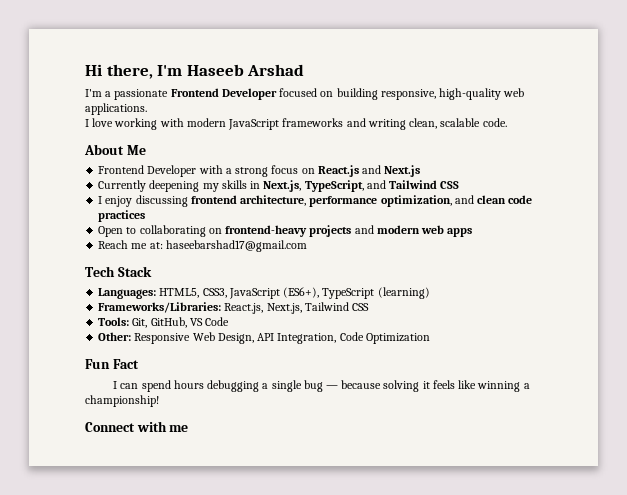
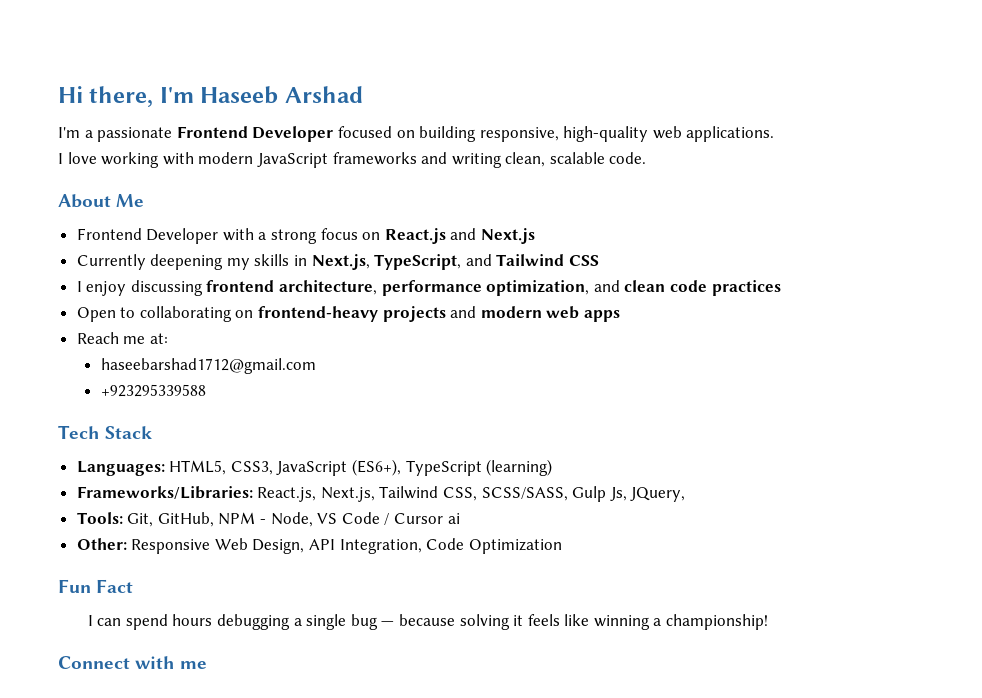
- Reach me at: haseebarshad17@gmail.com
+ Reach me at:
+ haseebarshad1712@gmail.com
+ +923295339588
- Frameworks/Libraries: React.js, Next.js, Tailwind CSS
+ Frameworks/Libraries: React.js, Next.js, Tailwind CSS, SCSS/SASS, Gulp Js, JQuery,
- Tools: Git, GitHub, VS Code
+ Tools: Git, GitHub, NPM - Node, VS Code / Cursor ai

